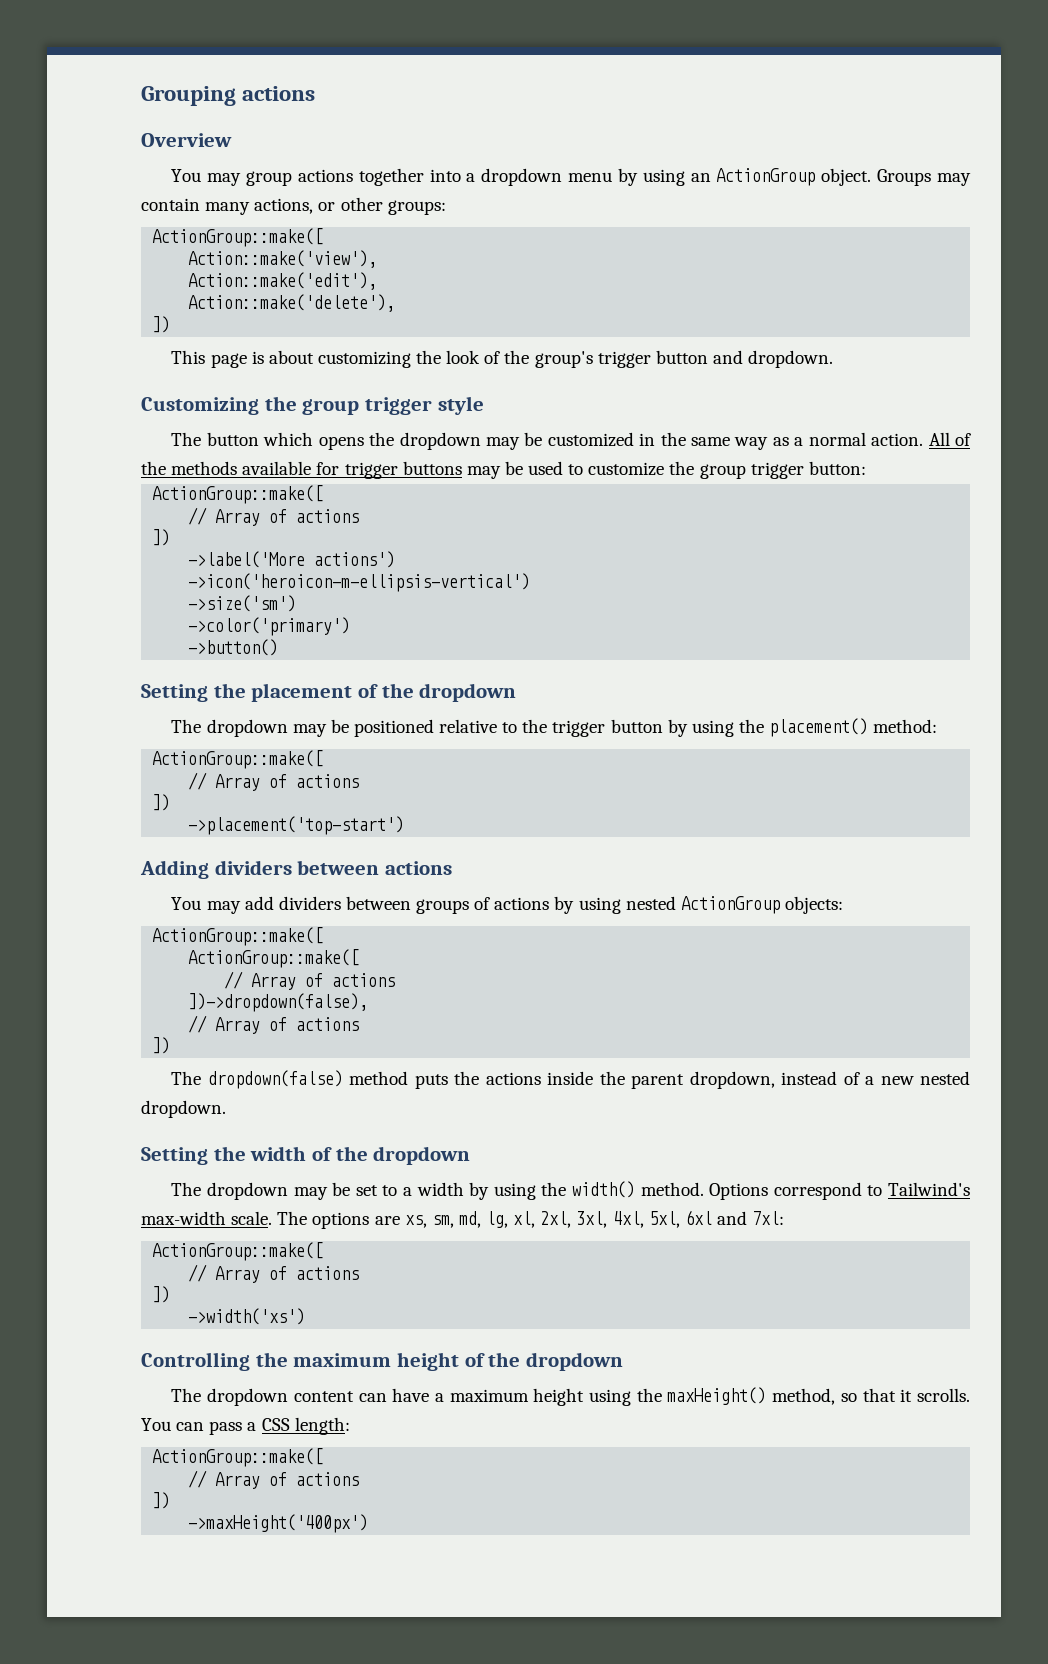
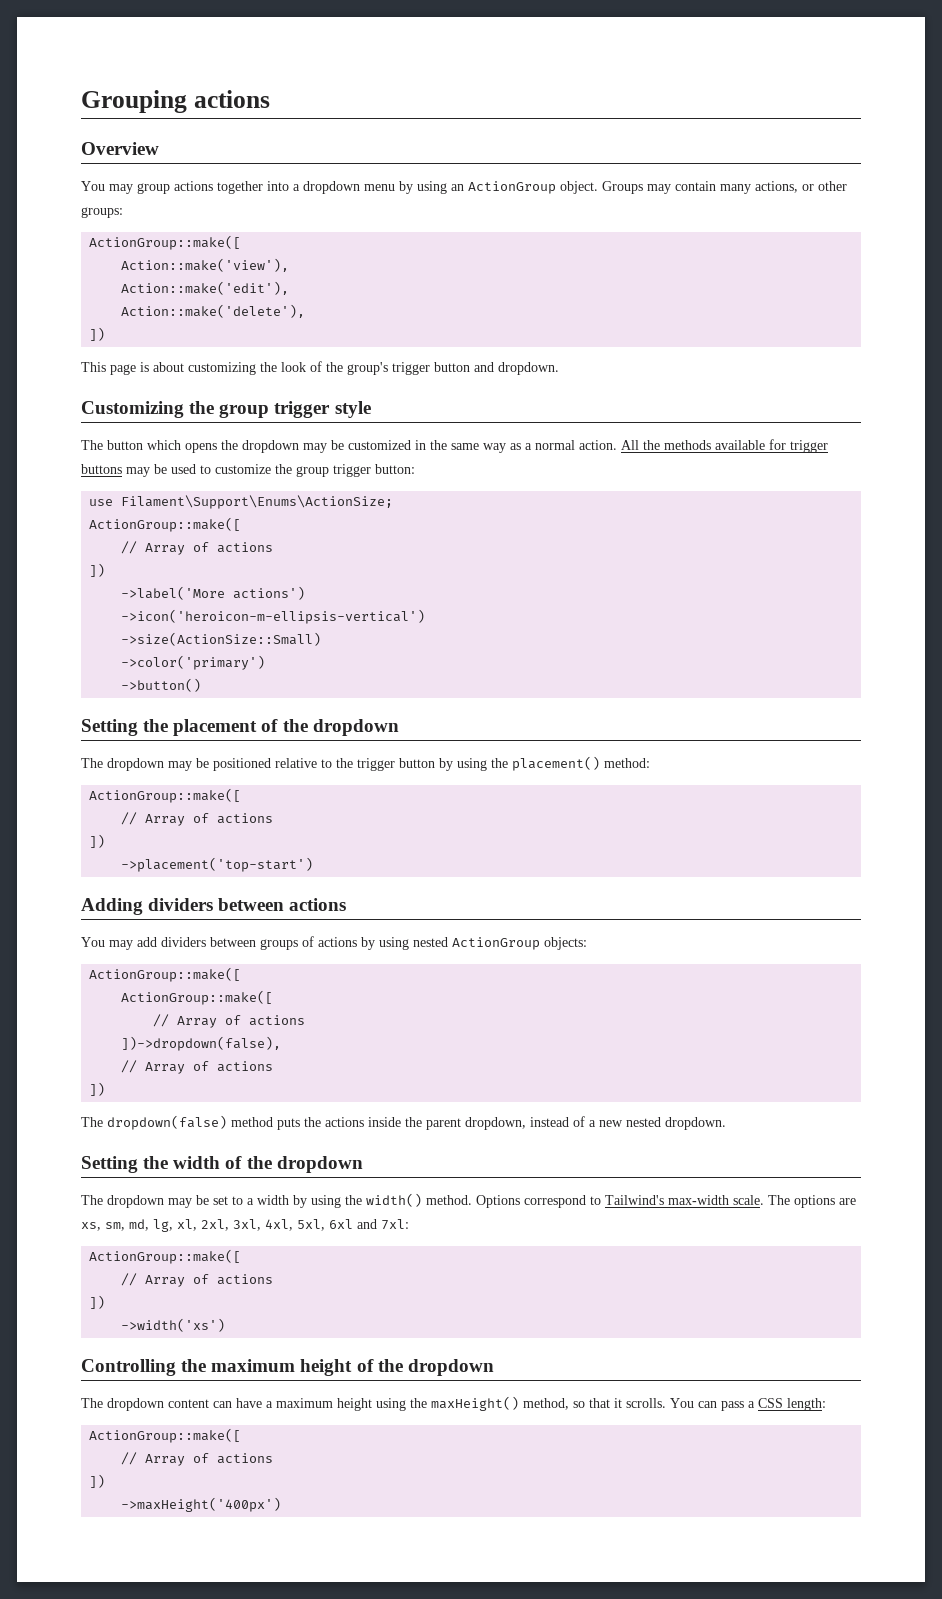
- All of the methods available for trigger buttons may be used to customize the group trigger button:
+ All the methods available for trigger buttons may be used to customize the group trigger button:
+ use Filament\Support\Enums\ActionSize;
- ->size('sm')
+ ->size(ActionSize::Small)

